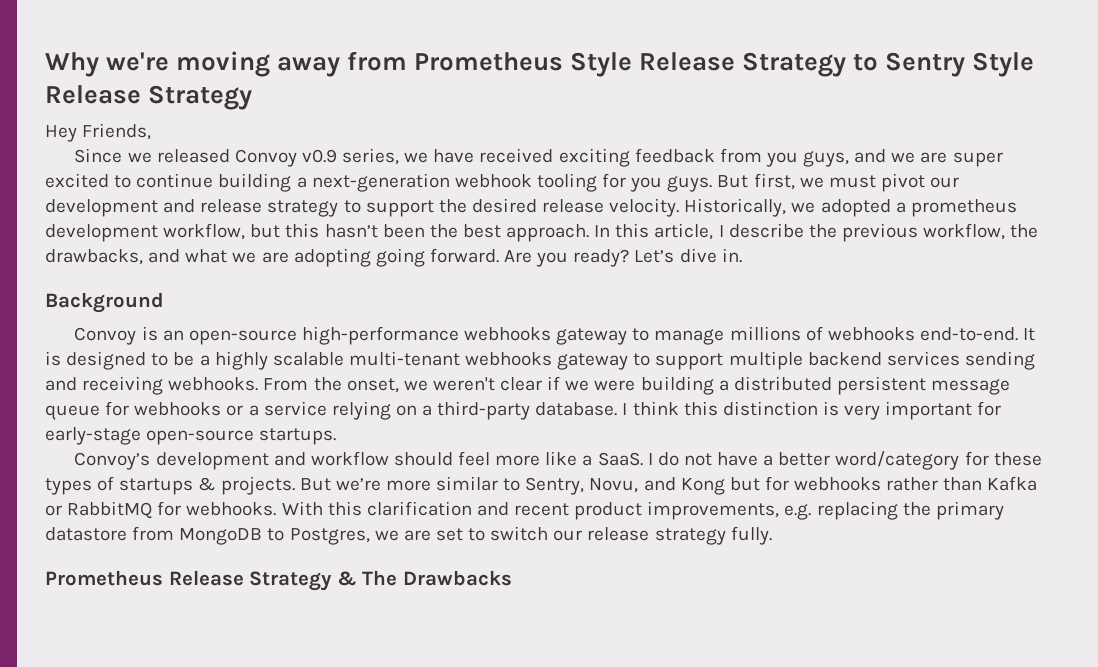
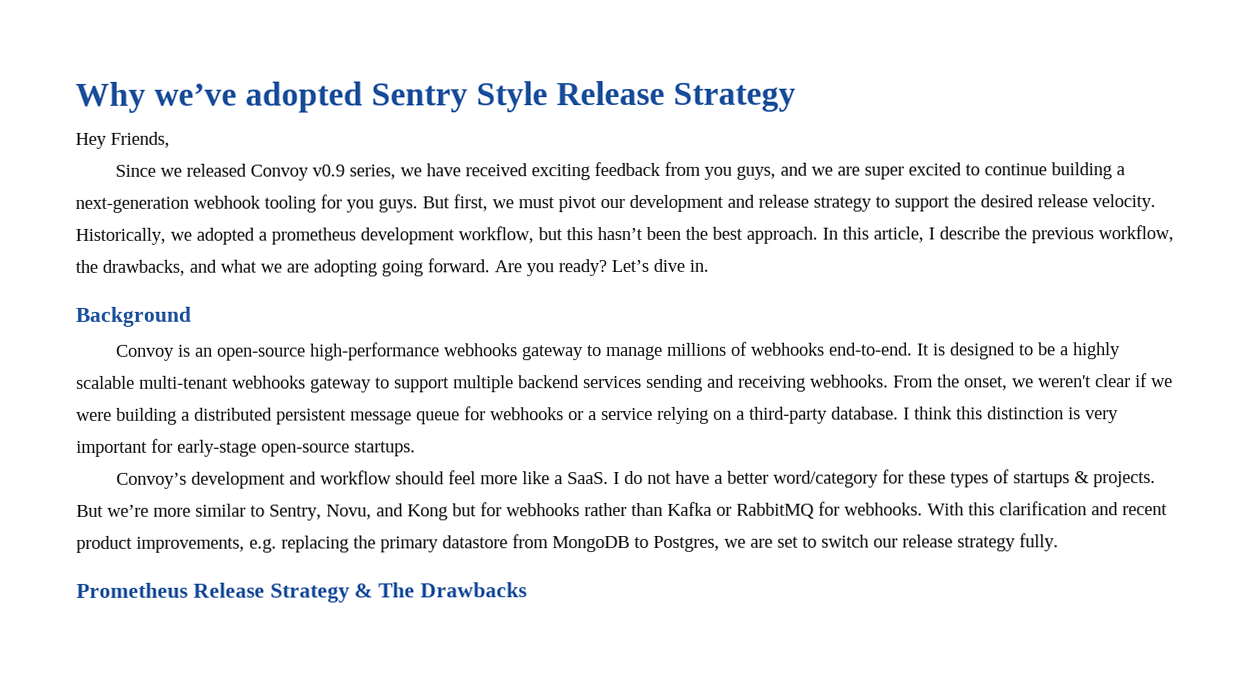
- Why we're moving away from Prometheus Style Release Strategy to Sentry Style Release Strategy
+ Why we’ve adopted Sentry Style Release Strategy

